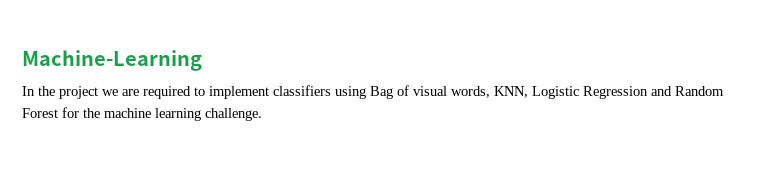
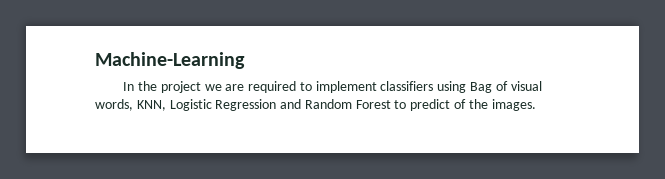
- In the project we are required to implement classifiers using Bag of visual words, KNN, Logistic Regression and Random Forest for the machine learning challenge.
+ In the project we are required to implement classifiers using Bag of visual words, KNN, Logistic Regression and Random Forest to predict of the images.

